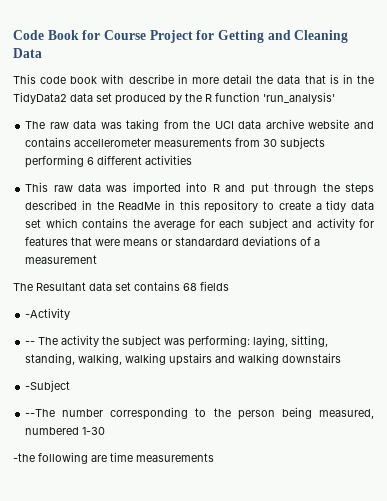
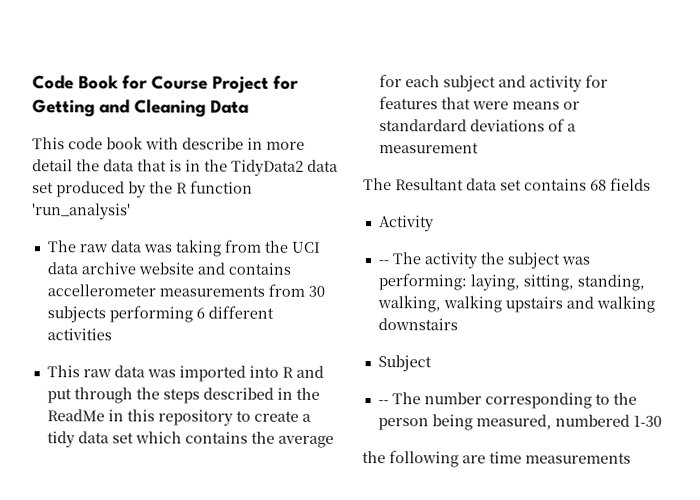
- -Activity
+ Activity
- -Subject
- --The number corresponding to the person being measured, numbered 1-30
+ Subject
+ -- The number corresponding to the person being measured, numbered 1-30
- -the following are time measurements
+ the following are time measurements

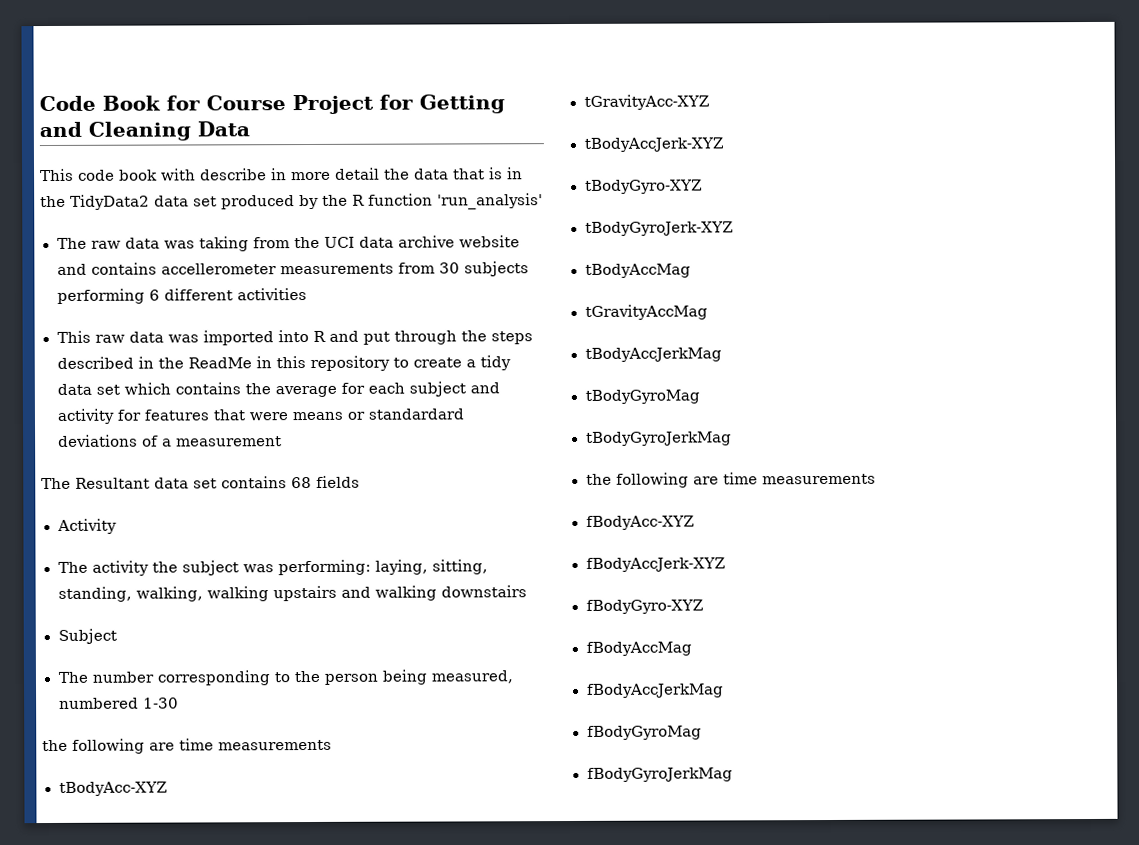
- -- The activity the subject was performing: laying, sitting, standing, walking, walking upstairs and walking downstairs
+ The activity the subject was performing: laying, sitting, standing, walking, walking upstairs and walking downstairs
- -- The number corresponding to the person being measured, numbered 1-30
+ The number corresponding to the person being measured, numbered 1-30
+ tBodyAcc-XYZ
+ tGravityAcc-XYZ
+ tBodyAccJerk-XYZ
+ tBodyGyro-XYZ
+ tBodyGyroJerk-XYZ
+ tBodyAccMag
+ tGravityAccMag
+ tBodyAccJerkMag
+ tBodyGyroMag
+ tBodyGyroJerkMag
+ the following are time measurements
+ fBodyAcc-XYZ
+ fBodyAccJerk-XYZ
+ fBodyGyro-XYZ
+ fBodyAccMag
+ fBodyAccJerkMag
+ fBodyGyroMag
+ fBodyGyroJerkMag

